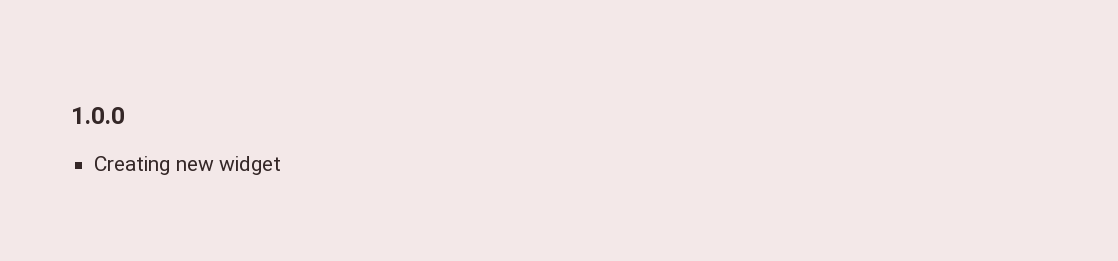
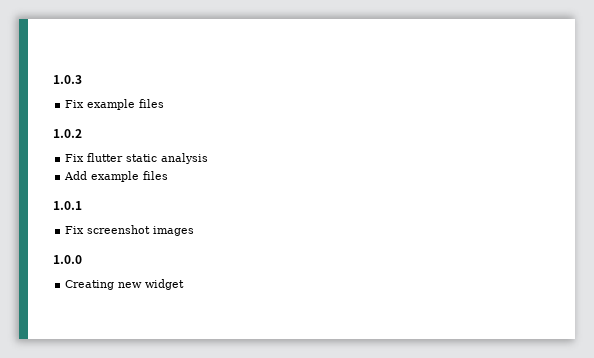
+ 1.0.3
+ Fix example files
+ 1.0.2
+ Fix flutter static analysis
+ Add example files
+ 1.0.1
+ Fix screenshot images

